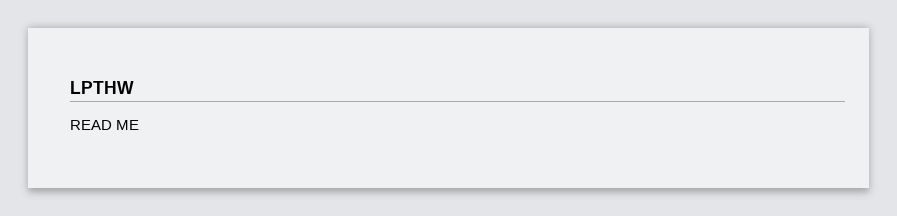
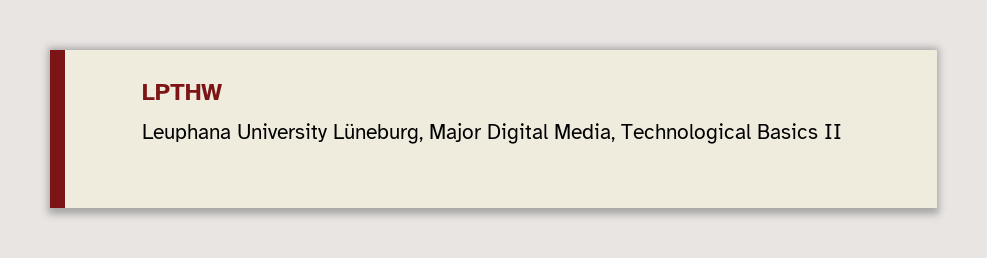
- READ ME
+ Leuphana University Lüneburg, Major Digital Media, Technological Basics II

